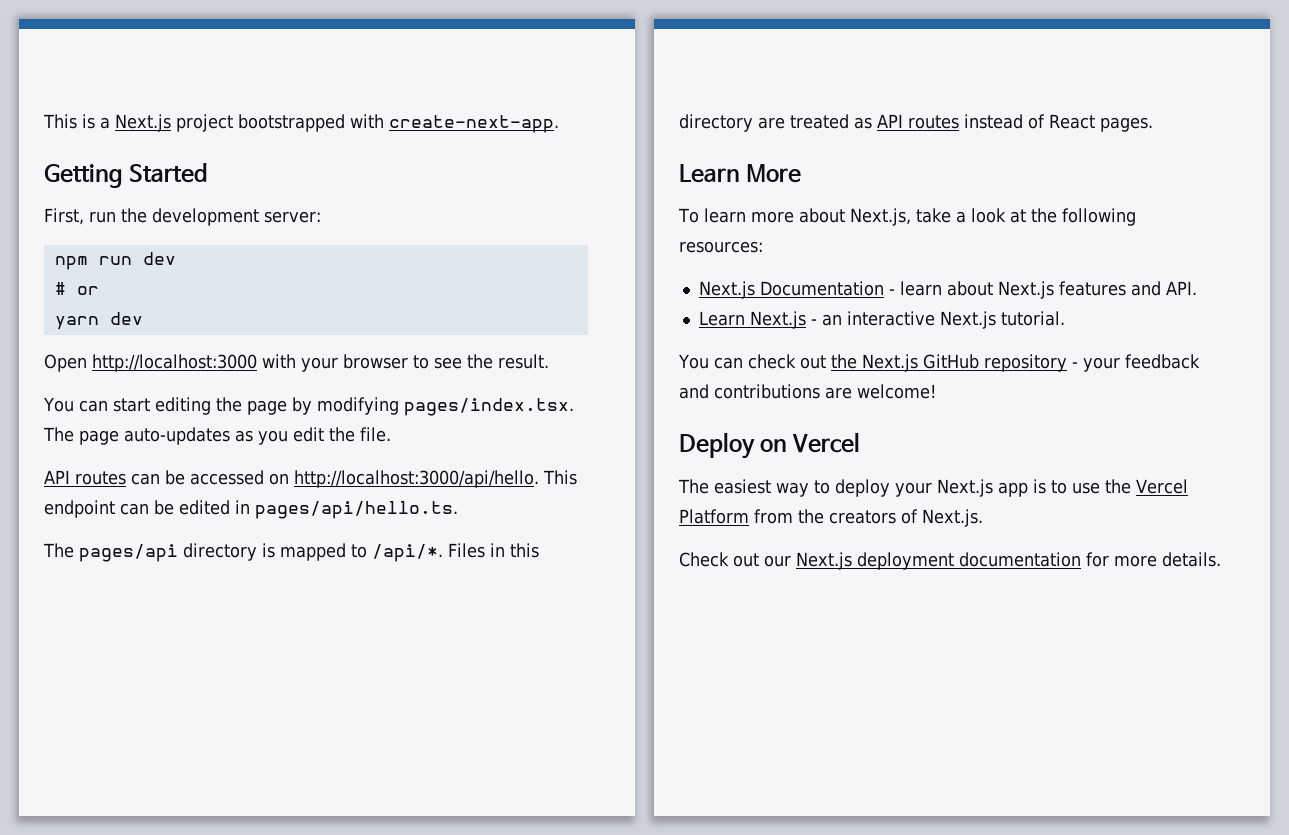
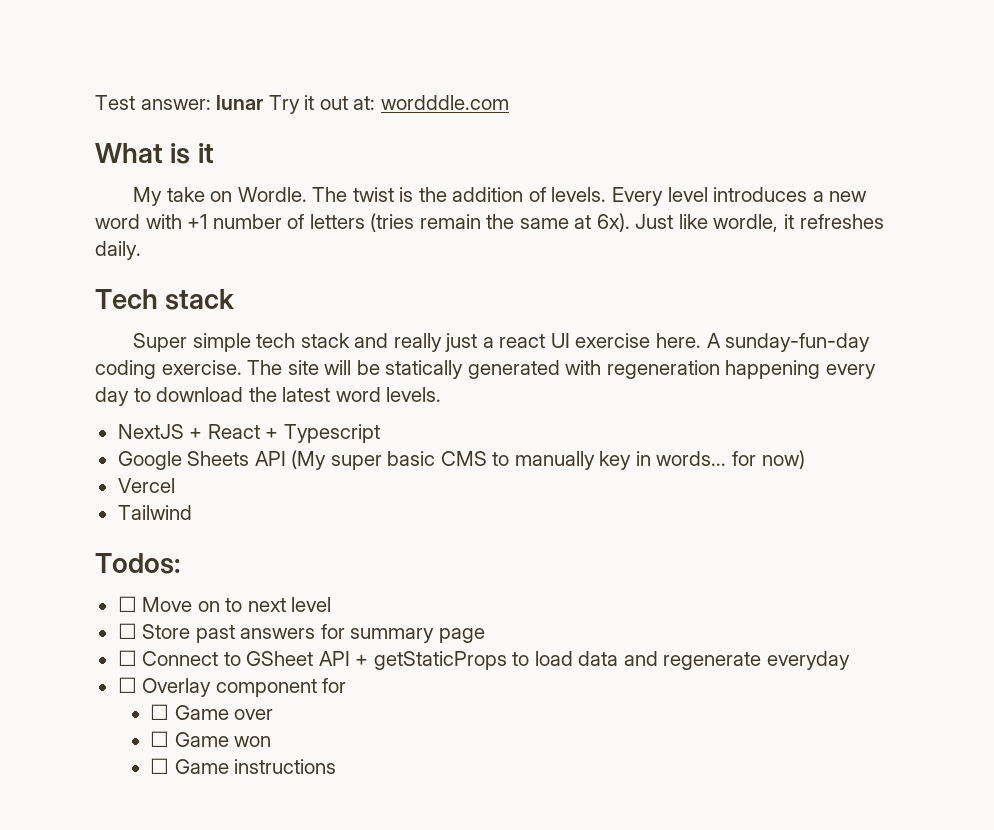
- This is a Next.js project bootstrapped with create-next-app.
- Getting Started
- First, run the development server:
- npm run dev
- # or
- yarn dev
- Open http://localhost:3000 with your browser to see the result.
- You can start editing the page by modifying pages/index.tsx. The page auto-updates as you edit the file.
- API routes can be accessed on http://localhost:3000/api/hello. This endpoint can be edited in pages/api/hello.ts.
- The pages/api directory is mapped to /api/*. Files in this directory are treated as API routes instead of React pages.
- Learn More
- To learn more about Next.js, take a look at the following resources:
- Next.js Documentation - learn about Next.js features and API.
- Learn Next.js - an interactive Next.js tutorial.
- You can check out the Next.js GitHub repository - your feedback and contributions are welcome!
- Deploy on Vercel
- The easiest way to deploy your Next.js app is to use the Vercel Platform from the creators of Next.js.
- Check out our Next.js deployment documentation for more details.
+ Test answer: lunar Try it out at: wordddle.com
+ What is it
+ My take on Wordle. The twist is the addition of levels. Every level introduces a new word with +1 number of letters (tries remain the same at 6x). Just like wordle, it refreshes daily.
+ Tech stack
+ Super simple tech stack and really just a react UI exercise here. A sunday-fun-day coding exercise. The site will be statically generated with regeneration happening every day to download the latest word levels.
+ NextJS + React + Typescript
+ Google Sheets API (My super basic CMS to manually key in words... for now)
+ Vercel
+ Tailwind
+ Todos:
+ ☐ Move on to next level
+ ☐ Store past answers for summary page
+ ☐ Connect to GSheet API + getStaticProps to load data and regenerate everyday
+ ☐ Overlay component for
+ ☐ Game over
+ ☐ Game won
+ ☐ Game instructions

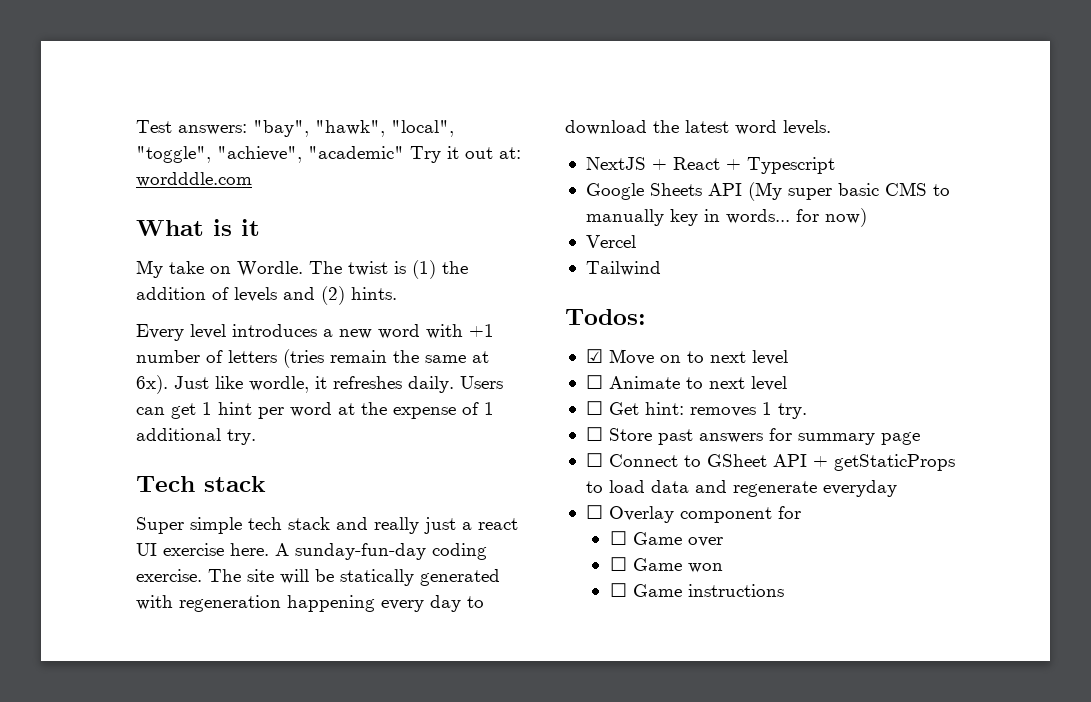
- Test answer: lunar Try it out at: wordddle.com
+ Test answers: "bay", "hawk", "local", "toggle", "achieve", "academic" Try it out at: wordddle.com
- The twist is the addition of levels. Every level introduces a new word with +1 number of letters (tries remain the same at 6x).
+ The twist is (1) the addition of levels and (2) hints.
+ Every level introduces a new word with +1 number of letters (tries remain the same at 6x).
+ Users can get 1 hint per word at the expense of 1 additional try.
- ☐ Move on to next level
+ ☑ Move on to next level
+ ☐ Animate to next level
+ ☐ Get hint: removes 1 try.

